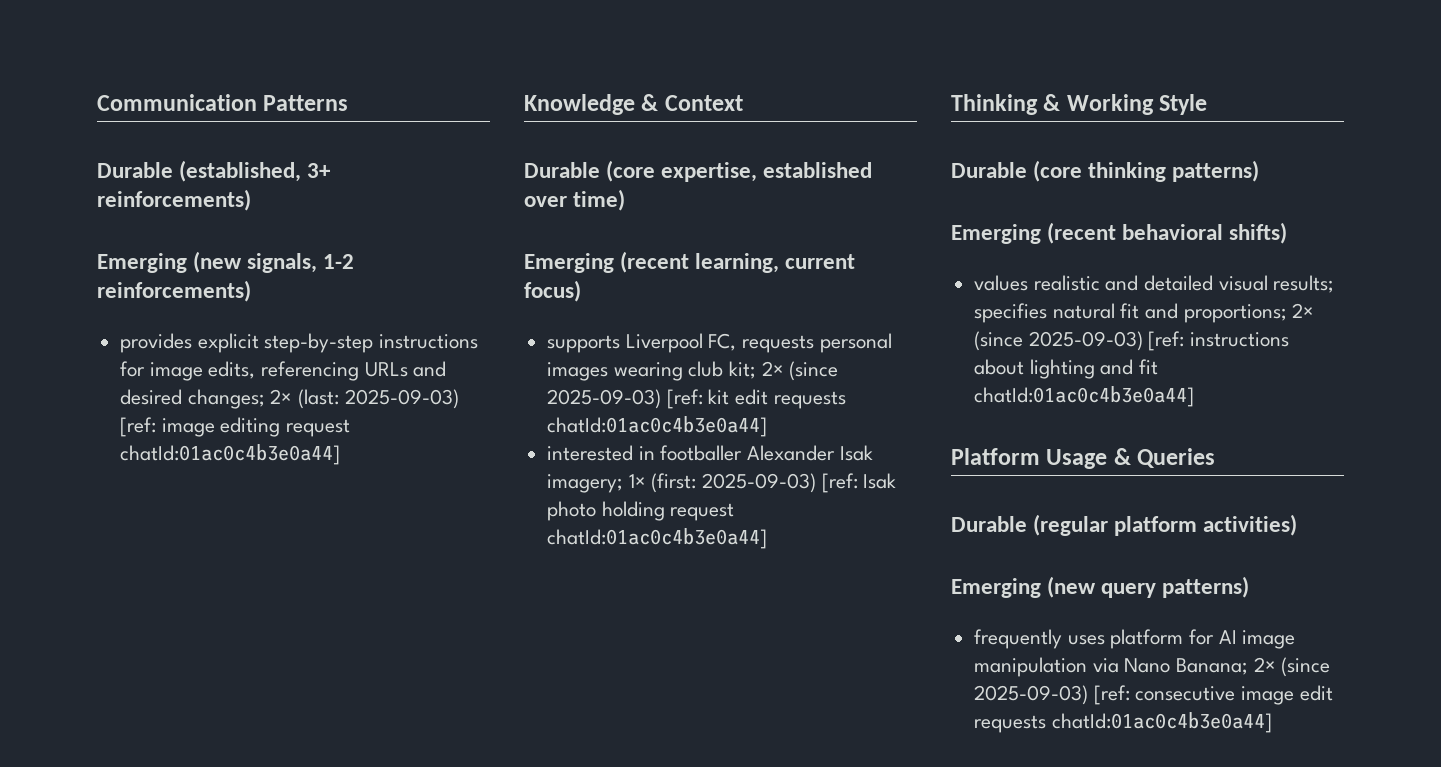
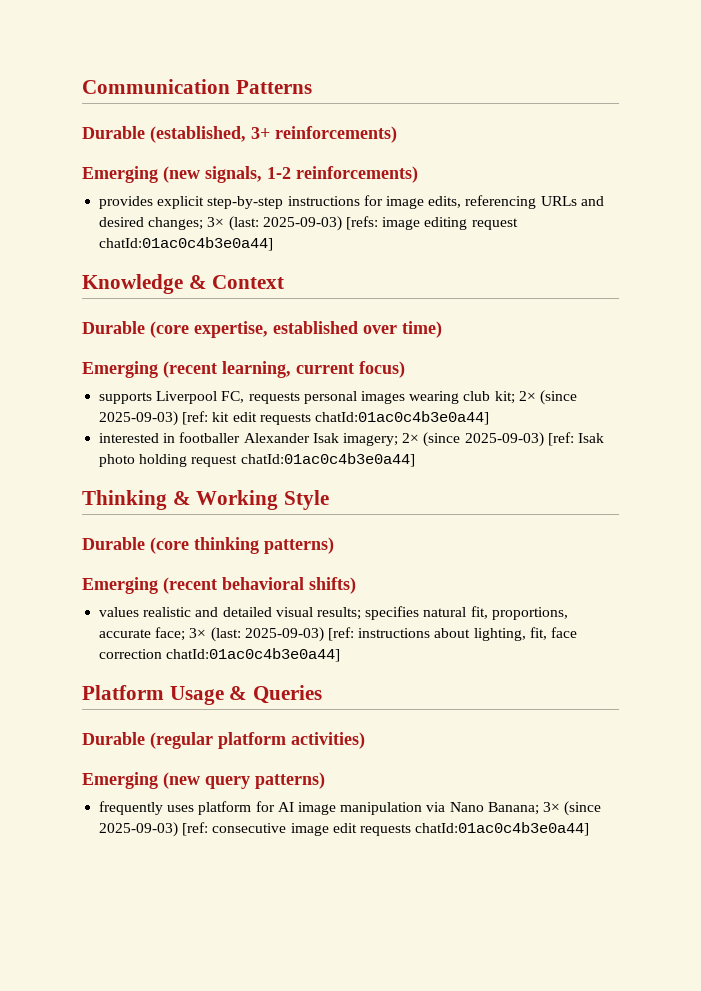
- provides explicit step-by-step instructions for image edits, referencing URLs and desired changes; 2× (last: 2025-09-03) [ref: image editing request chatId:01ac0c4b3e0a44]
+ provides explicit step-by-step instructions for image edits, referencing URLs and desired changes; 3× (last: 2025-09-03) [refs: image editing request chatId:01ac0c4b3e0a44]
- interested in footballer Alexander Isak imagery; 1× (first: 2025-09-03) [ref: Isak photo holding request chatId:01ac0c4b3e0a44]
+ interested in footballer Alexander Isak imagery; 2× (since 2025-09-03) [ref: Isak photo holding request chatId:01ac0c4b3e0a44]
- values realistic and detailed visual results; specifies natural fit and proportions; 2× (since 2025-09-03) [ref: instructions about lighting and fit chatId:01ac0c4b3e0a44]
+ values realistic and detailed visual results; specifies natural fit, proportions, accurate face; 3× (last: 2025-09-03) [ref: instructions about lighting, fit, face correction chatId:01ac0c4b3e0a44]
- frequently uses platform for AI image manipulation via Nano Banana; 2× (since 2025-09-03) [ref: consecutive image edit requests chatId:01ac0c4b3e0a44]
+ frequently uses platform for AI image manipulation via Nano Banana; 3× (since 2025-09-03) [ref: consecutive image edit requests chatId:01ac0c4b3e0a44]

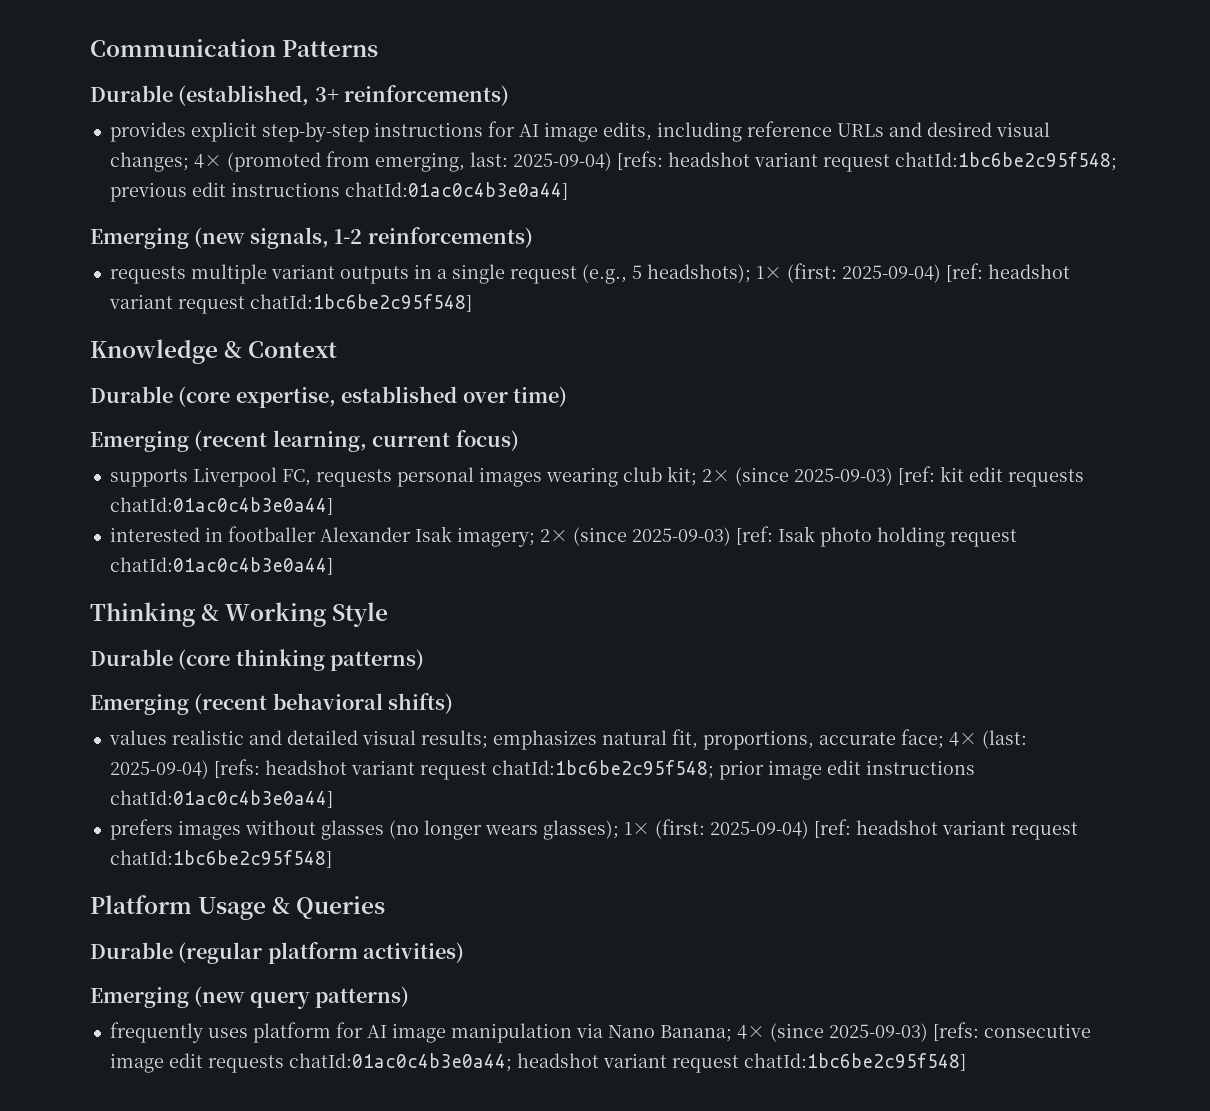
+ provides explicit step-by-step instructions for AI image edits, including reference URLs and desired visual changes; 4× (promoted from emerging, last: 2025-09-04) [refs: headshot variant request chatId:1bc6be2c95f548; previous edit instructions chatId:01ac0c4b3e0a44]
- provides explicit step-by-step instructions for image edits, referencing URLs and desired changes; 3× (last: 2025-09-03) [refs: image editing request chatId:01ac0c4b3e0a44]
+ requests multiple variant outputs in a single request (e.g., 5 headshots); 1× (first: 2025-09-04) [ref: headshot variant request chatId:1bc6be2c95f548]
- values realistic and detailed visual results; specifies natural fit, proportions, accurate face; 3× (last: 2025-09-03) [ref: instructions about lighting, fit, face correction chatId:01ac0c4b3e0a44]
+ values realistic and detailed visual results; emphasizes natural fit, proportions, accurate face; 4× (last: 2025-09-04) [refs: headshot variant request chatId:1bc6be2c95f548; prior image edit instructions chatId:01ac0c4b3e0a44]
+ prefers images without glasses (no longer wears glasses); 1× (first: 2025-09-04) [ref: headshot variant request chatId:1bc6be2c95f548]
- frequently uses platform for AI image manipulation via Nano Banana; 3× (since 2025-09-03) [ref: consecutive image edit requests chatId:01ac0c4b3e0a44]
+ frequently uses platform for AI image manipulation via Nano Banana; 4× (since 2025-09-03) [refs: consecutive image edit requests chatId:01ac0c4b3e0a44; headshot variant request chatId:1bc6be2c95f548]

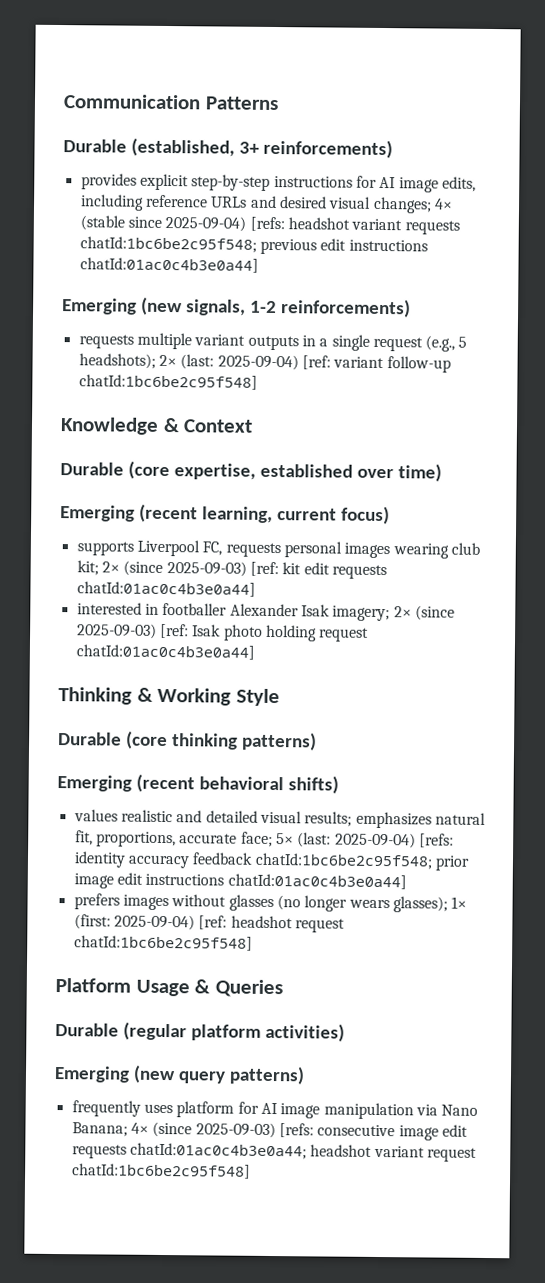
- provides explicit step-by-step instructions for AI image edits, including reference URLs and desired visual changes; 4× (promoted from emerging, last: 2025-09-04) [refs: headshot variant request chatId:1bc6be2c95f548; previous edit instructions chatId:01ac0c4b3e0a44]
+ provides explicit step-by-step instructions for AI image edits, including reference URLs and desired visual changes; 4× (stable since 2025-09-04) [refs: headshot variant requests chatId:1bc6be2c95f548; previous edit instructions chatId:01ac0c4b3e0a44]
- requests multiple variant outputs in a single request (e.g., 5 headshots); 1× (first: 2025-09-04) [ref: headshot variant request chatId:1bc6be2c95f548]
+ requests multiple variant outputs in a single request (e.g., 5 headshots); 2× (last: 2025-09-04) [ref: variant follow-up chatId:1bc6be2c95f548]
- values realistic and detailed visual results; emphasizes natural fit, proportions, accurate face; 4× (last: 2025-09-04) [refs: headshot variant request chatId:1bc6be2c95f548; prior image edit instructions chatId:01ac0c4b3e0a44]
+ values realistic and detailed visual results; emphasizes natural fit, proportions, accurate face; 5× (last: 2025-09-04) [refs: identity accuracy feedback chatId:1bc6be2c95f548; prior image edit instructions chatId:01ac0c4b3e0a44]
- prefers images without glasses (no longer wears glasses); 1× (first: 2025-09-04) [ref: headshot variant request chatId:1bc6be2c95f548]
+ prefers images without glasses (no longer wears glasses); 1× (first: 2025-09-04) [ref: headshot request chatId:1bc6be2c95f548]

